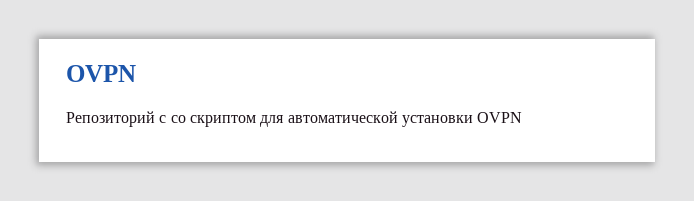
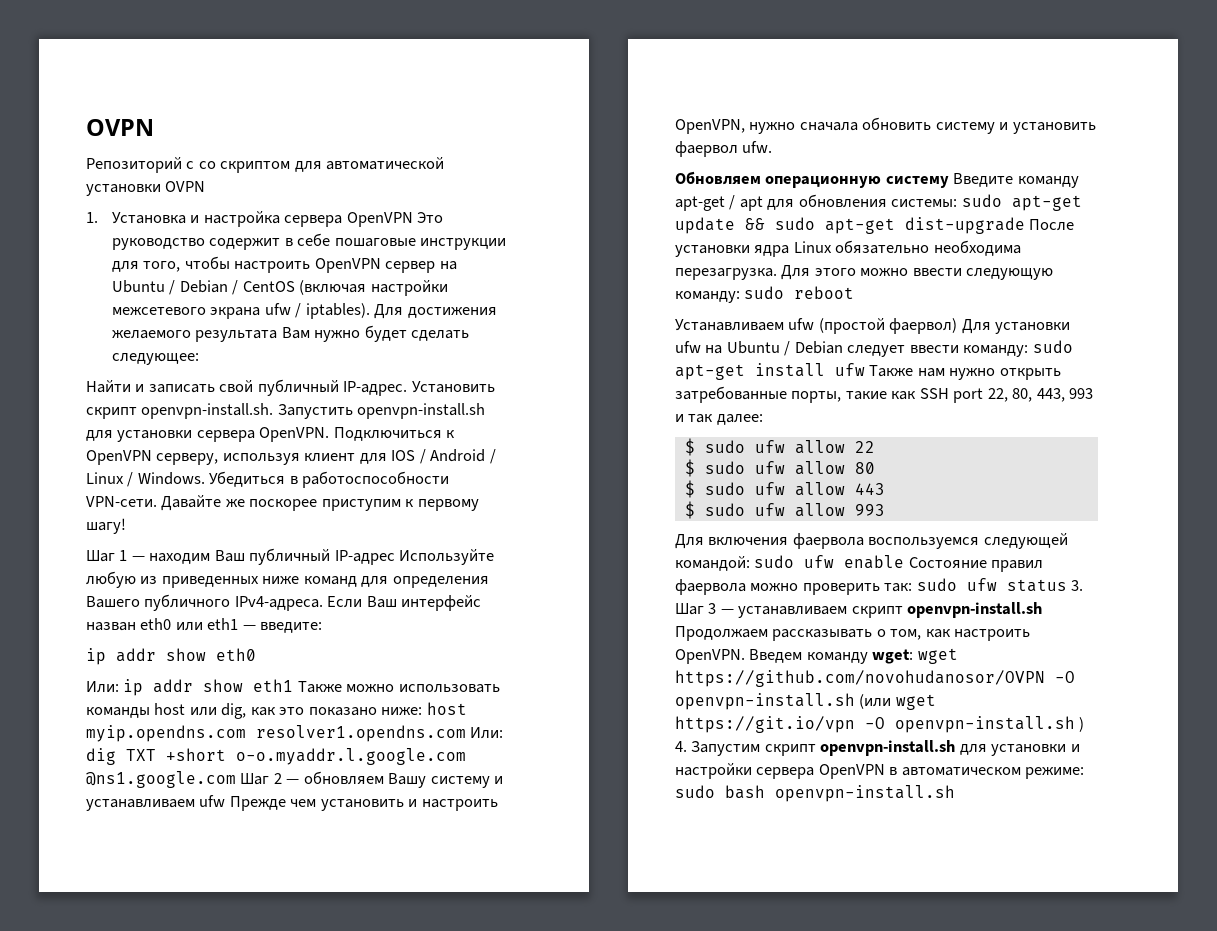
+ 1. Установка и настройка сервера OpenVPN Это руководство содержит в себе пошаговые инструкции для того, чтобы настроить OpenVPN сервер на Ubuntu / Debian / CentOS (включая настройки межсетевого экрана ufw / iptables). Для достижения желаемого результата Вам нужно будет сделать следующее:
+ Найти и записать свой публичный IP-адрес. Установить скрипт openvpn-install.sh. Запустить openvpn-install.sh для установки сервера OpenVPN. Подключиться к OpenVPN серверу, используя клиент для IOS / Android / Linux / Windows. Убедиться в работоспособности VPN-сети. Давайте же поскорее приступим к первому шагу!
+ Шаг 1 — находим Ваш публичный IP-адрес Используйте любую из приведенных ниже команд для определения Вашего публичного IPv4-адреса. Если Ваш интерфейс назван eth0 или eth1 — введите:
+ ip addr show eth0
+ Или: ip addr show eth1 Также можно использовать команды host или dig, как это показано ниже: host myip.opendns.com resolver1.opendns.com Или: dig TXT +short o-o.myaddr.l.google.com @ns1.google.com Шаг 2 — обновляем Вашу систему и устанавливаем ufw Прежде чем установить и настроить OpenVPN, нужно сначала обновить систему и установить фаервол ufw.
+ Обновляем операционную систему Введите команду apt-get / apt для обновления системы: sudo apt-get update && sudo apt-get dist-upgrade После установки ядра Linux обязательно необходима перезагрузка. Для этого можно ввести следующую команду: sudo reboot
+ Устанавливаем ufw (простой фаервол) Для установки ufw на Ubuntu / Debian следует ввести команду: sudo apt-get install ufw Также нам нужно открыть затребованные порты, такие как SSH port 22, 80, 443, 993 и так далее:
+ $ sudo ufw allow 22
+ $ sudo ufw allow 80
+ $ sudo ufw allow 443
+ $ sudo ufw allow 993
+ Для включения фаервола воспользуемся следующей командой: sudo ufw enable Состояние правил фаервола можно проверить так: sudo ufw status 3. Шаг 3 — устанавливаем скрипт openvpn-install.sh Продолжаем рассказывать о том, как настроить OpenVPN. Введем команду wget: wget https://github.com/novohudanosor/OVPN -O openvpn-install.sh (или wget https://git.io/vpn -O openvpn-install.sh ) 4. Запустим скрипт openvpn-install.sh для установки и настройки сервера OpenVPN в автоматическом режиме: sudo bash openvpn-install.sh

